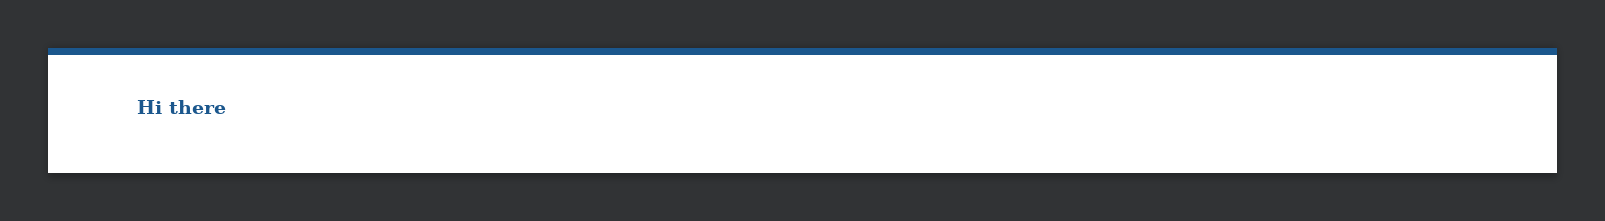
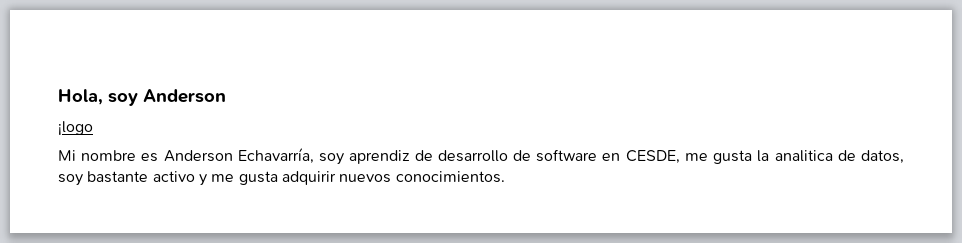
- Hi there
+ Hola, soy Anderson
+ ¡logo
+ Mi nombre es Anderson Echavarría, soy aprendiz de desarrollo de software en CESDE, me gusta la analitica de datos, soy bastante activo y me gusta adquirir nuevos conocimientos.

